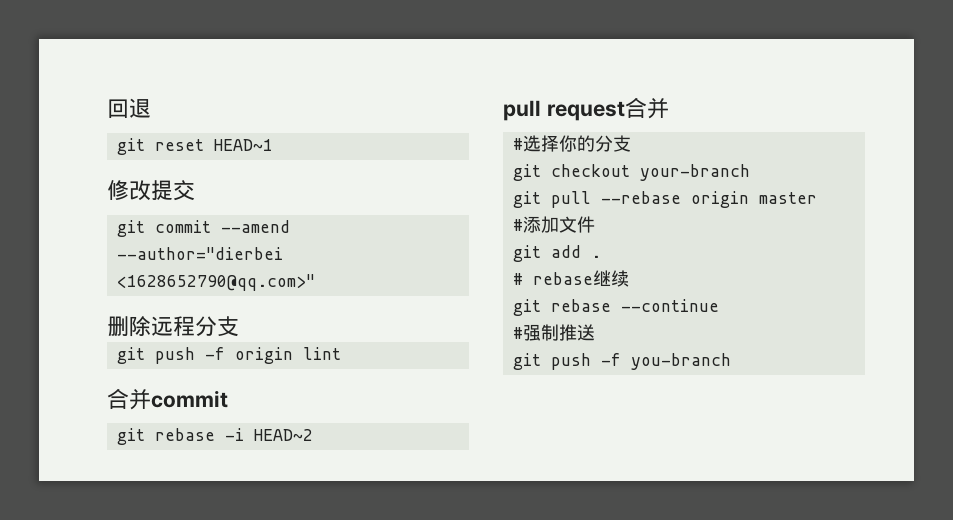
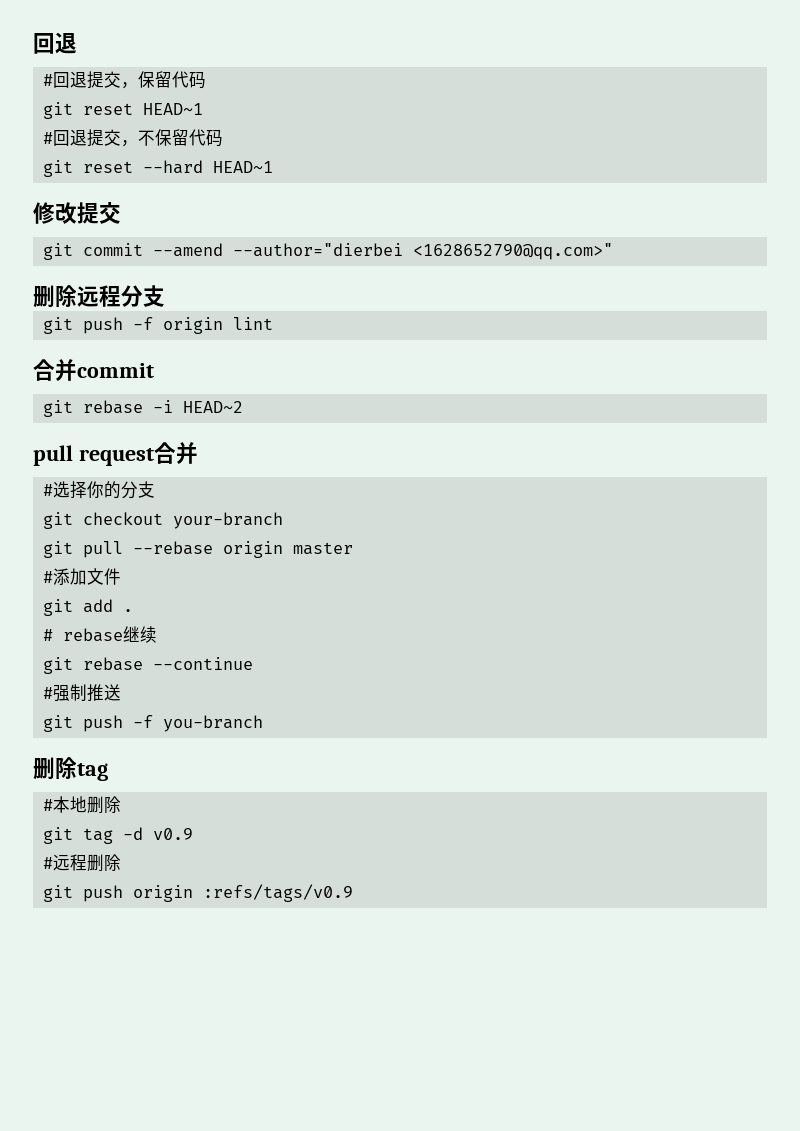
+ #回退提交，保留代码
  git reset HEAD~1
+ #回退提交，不保留代码
+ git reset --hard HEAD~1
+ 删除tag
+ #本地删除
+ git tag -d v0.9
+ #远程删除
+ git push origin :refs/tags/v0.9

